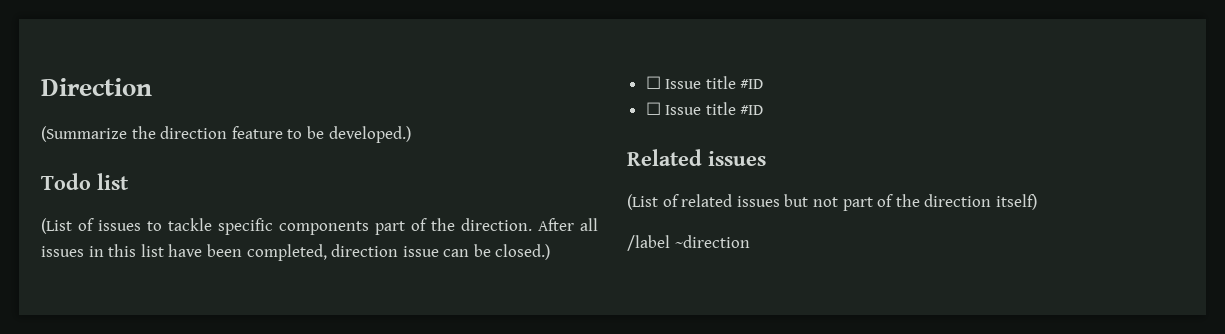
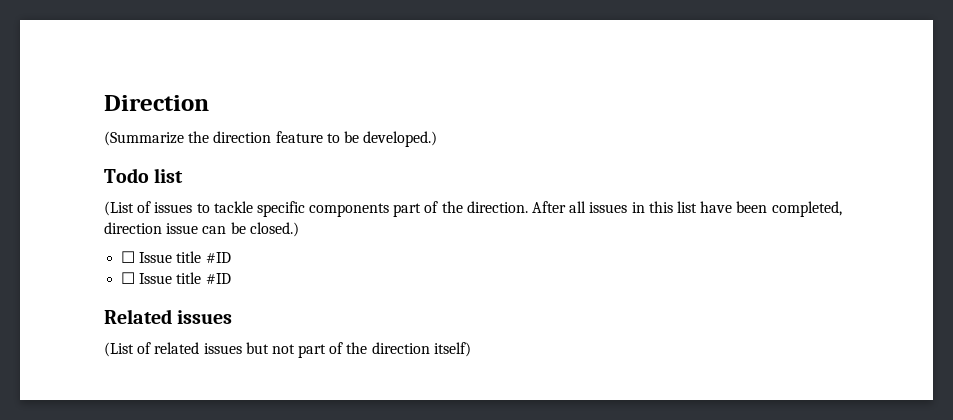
- /label ~direction

